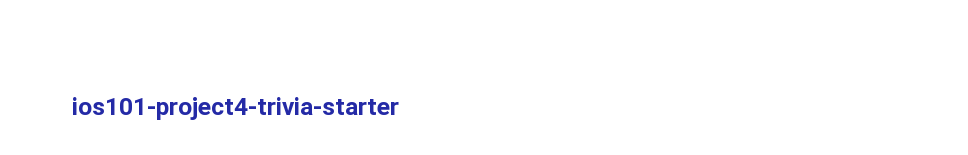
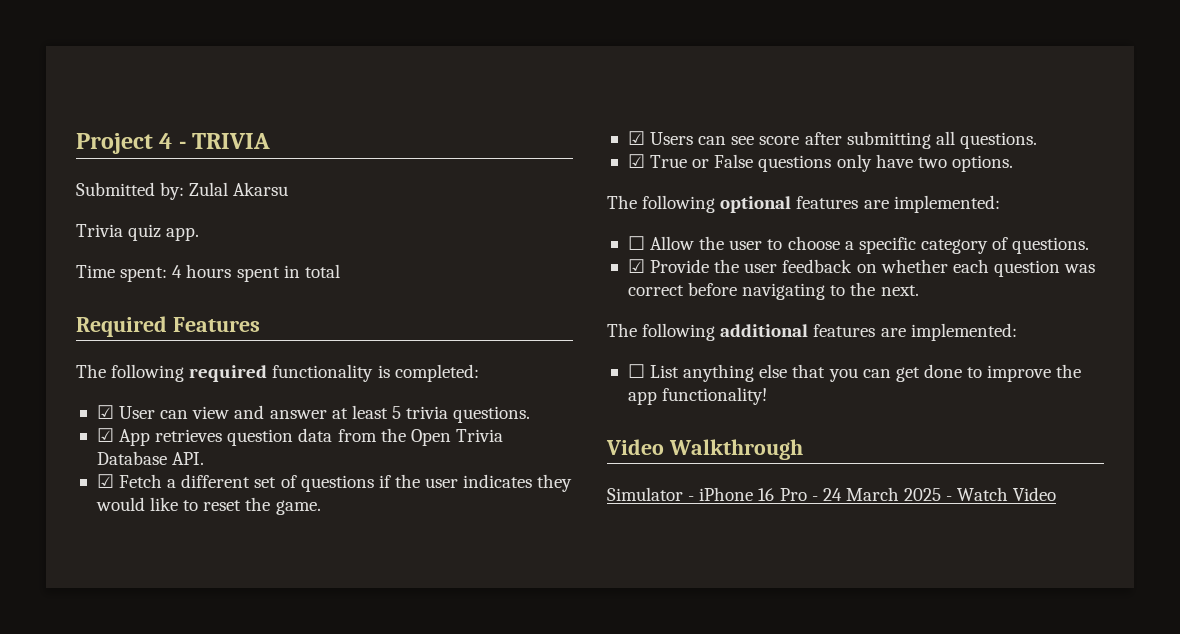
- ios101-project4-trivia-starter
+ Project 4 - TRIVIA
+ Submitted by: Zulal Akarsu
+ Trivia quiz app.
+ Time spent: 4 hours spent in total
+ Required Features
+ The following required functionality is completed:
+ ☑ User can view and answer at least 5 trivia questions.
+ ☑ App retrieves question data from the Open Trivia Database API.
+ ☑ Fetch a different set of questions if the user indicates they would like to reset the game.
+ ☑ Users can see score after submitting all questions.
+ ☑ True or False questions only have two options.
+ The following optional features are implemented:
+ ☐ Allow the user to choose a specific category of questions.
+ ☑ Provide the user feedback on whether each question was correct before navigating to the next.
+ The following additional features are implemented:
+ ☐ List anything else that you can get done to improve the app functionality!
+ Video Walkthrough
+ Simulator - iPhone 16 Pro - 24 March 2025 - Watch Video

